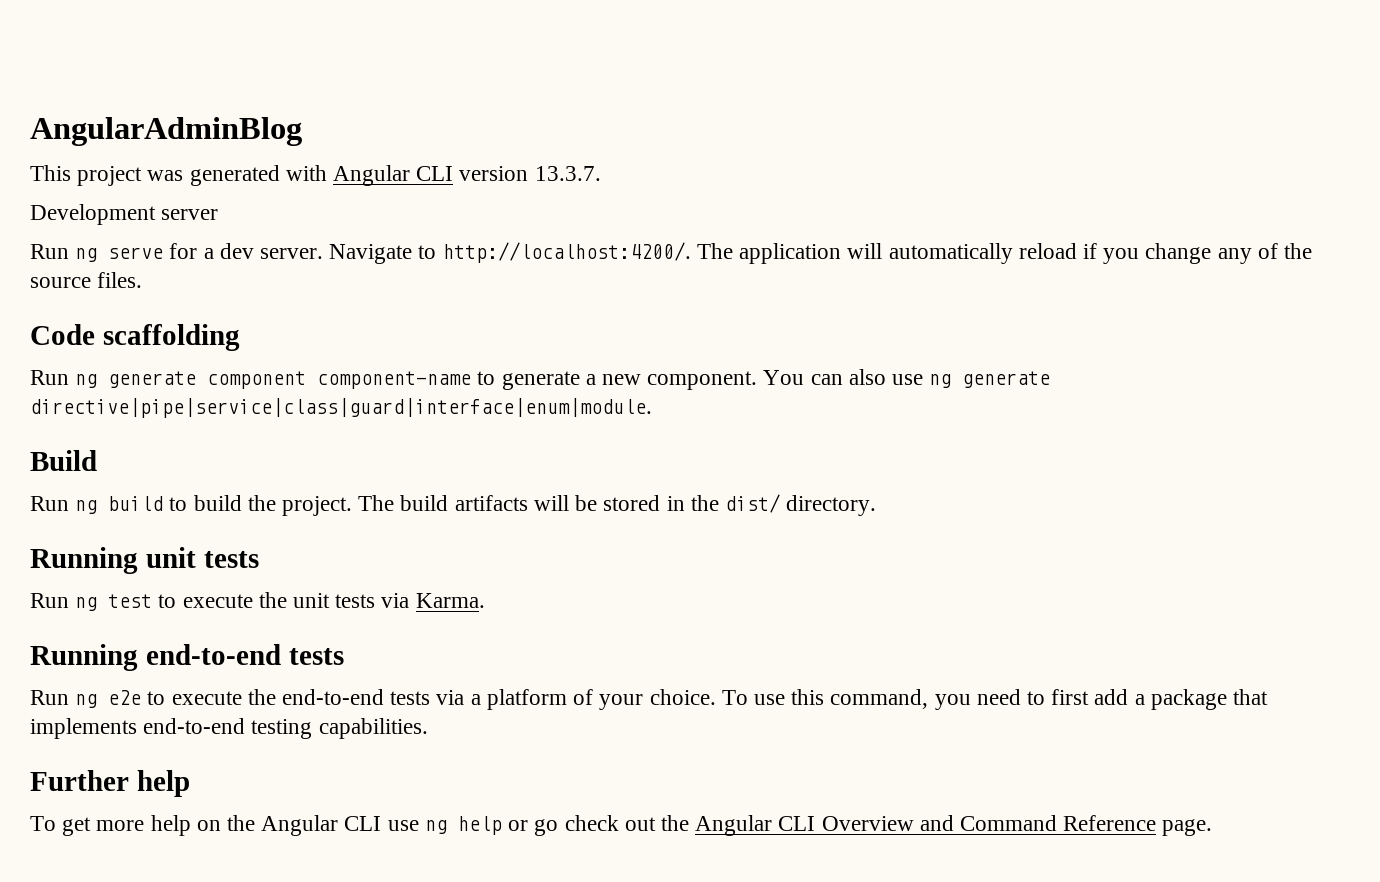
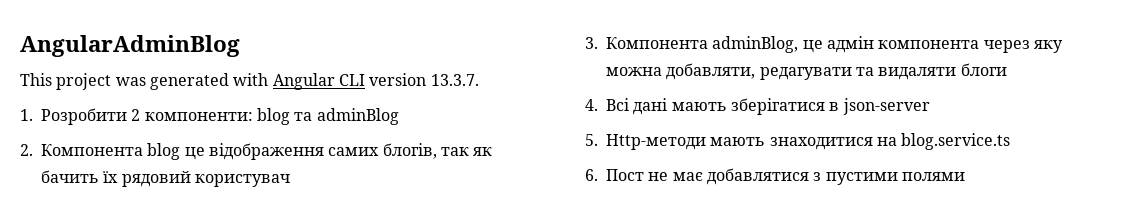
- Development server
- Run ng serve for a dev server. Navigate to http://localhost:4200/. The application will automatically reload if you change any of the source files.
- Code scaffolding
- Run ng generate component component-name to generate a new component. You can also use ng generate directive|pipe|service|class|guard|interface|enum|module.
- Build
- Run ng build to build the project. The build artifacts will be stored in the dist/ directory.
- Running unit tests
- Run ng test to execute the unit tests via Karma.
- Running end-to-end tests
- Run ng e2e to execute the end-to-end tests via a platform of your choice. To use this command, you need to first add a package that implements end-to-end testing capabilities.
- Further help
- To get more help on the Angular CLI use ng help or go check out the Angular CLI Overview and Command Reference page.
+ 1. Розробити 2 компоненти: blog та adminBlog
+ 2. Компонента blog це відображення самих блогів, так як бачить їх рядовий користувач
+ 3. Компонента adminBlog, це адмін компонента через яку можна добавляти, редагувати та видаляти блоги
+ 4. Всі дані мають зберігатися в json-server
+ 5. Http-методи мають знаходитися на blog.service.ts
+ 6. Пост не має добавлятися з пустими полями

